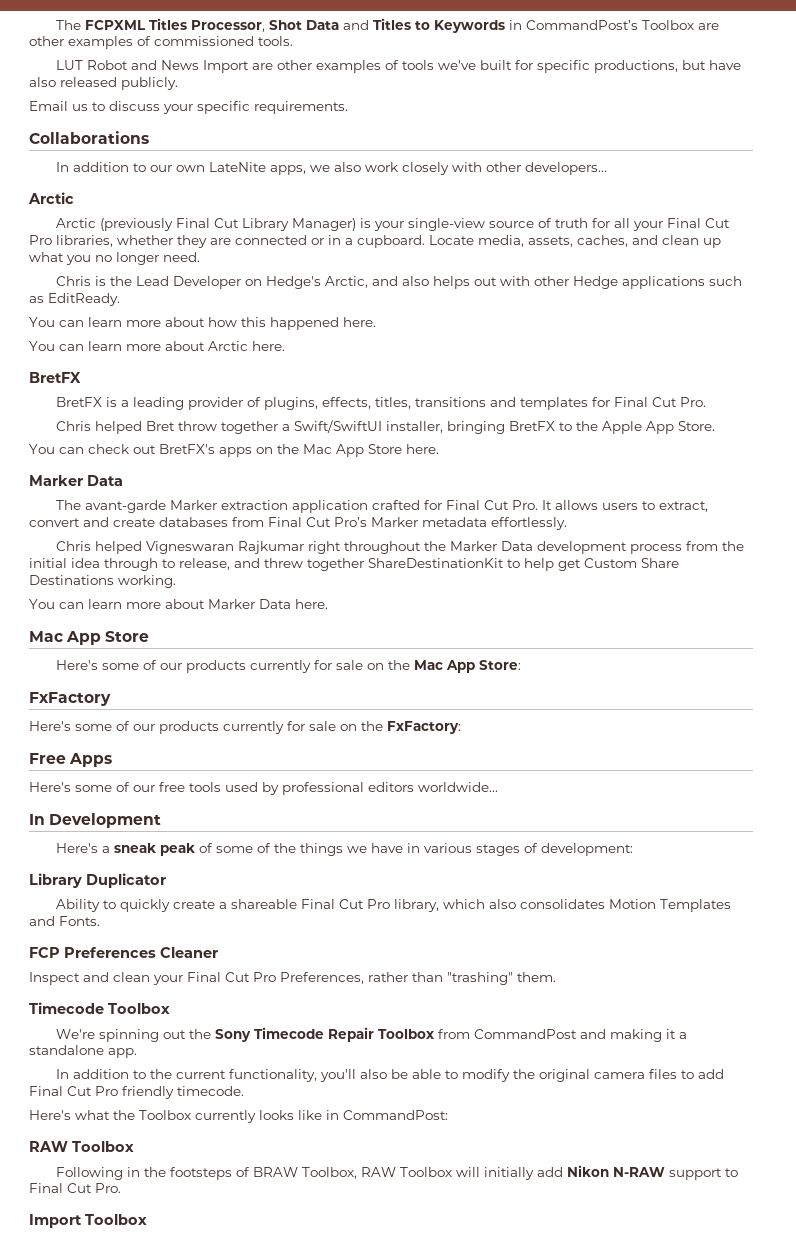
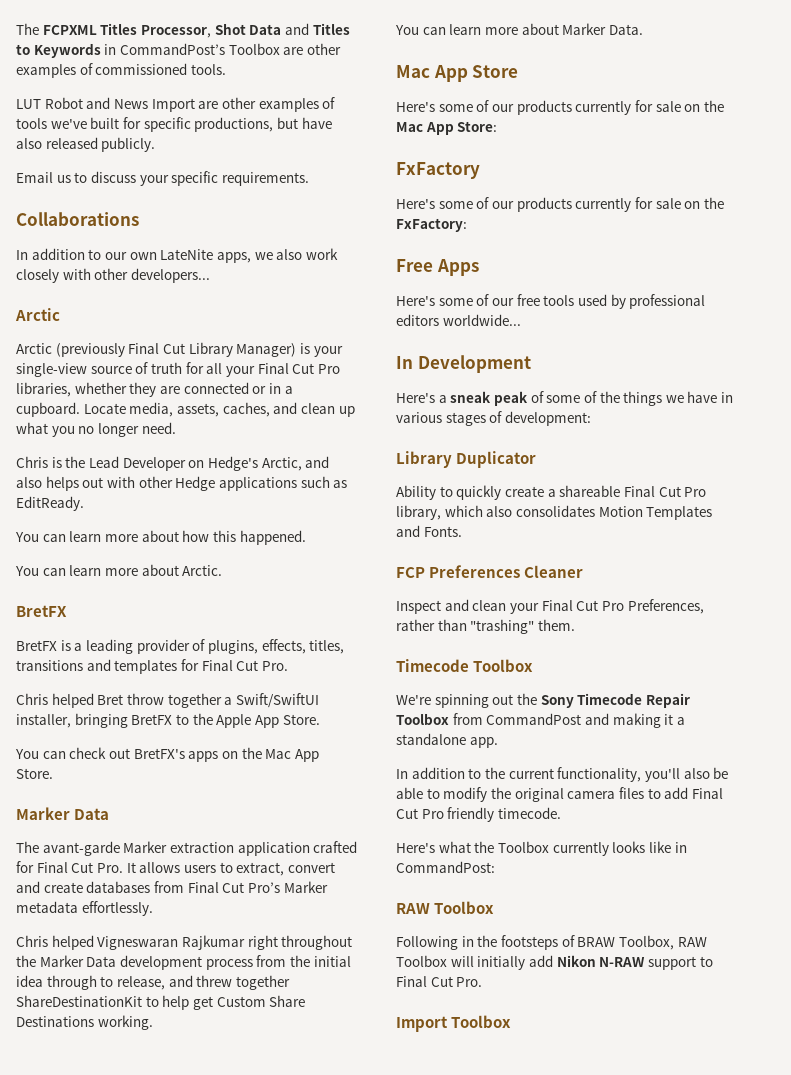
- You can learn more about how this happened here.
- You can learn more about Arctic here.
+ You can learn more about how this happened.
+ You can learn more about Arctic.
- You can check out BretFX's apps on the Mac App Store here.
+ You can check out BretFX's apps on the Mac App Store.
- You can learn more about Marker Data here.
+ You can learn more about Marker Data.

